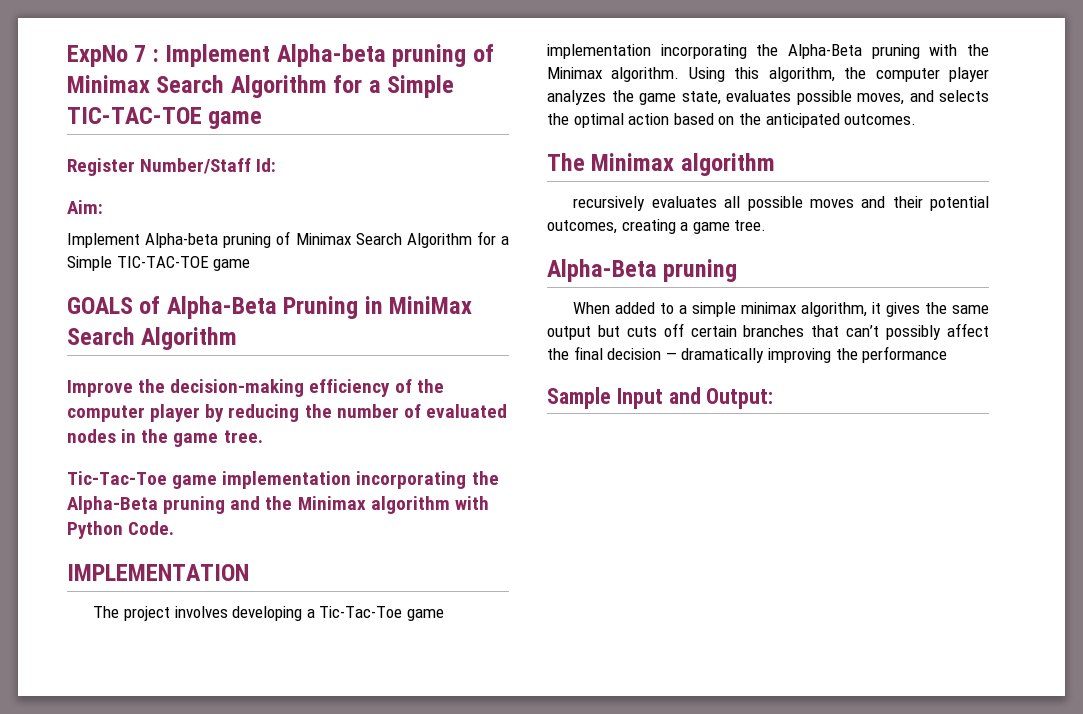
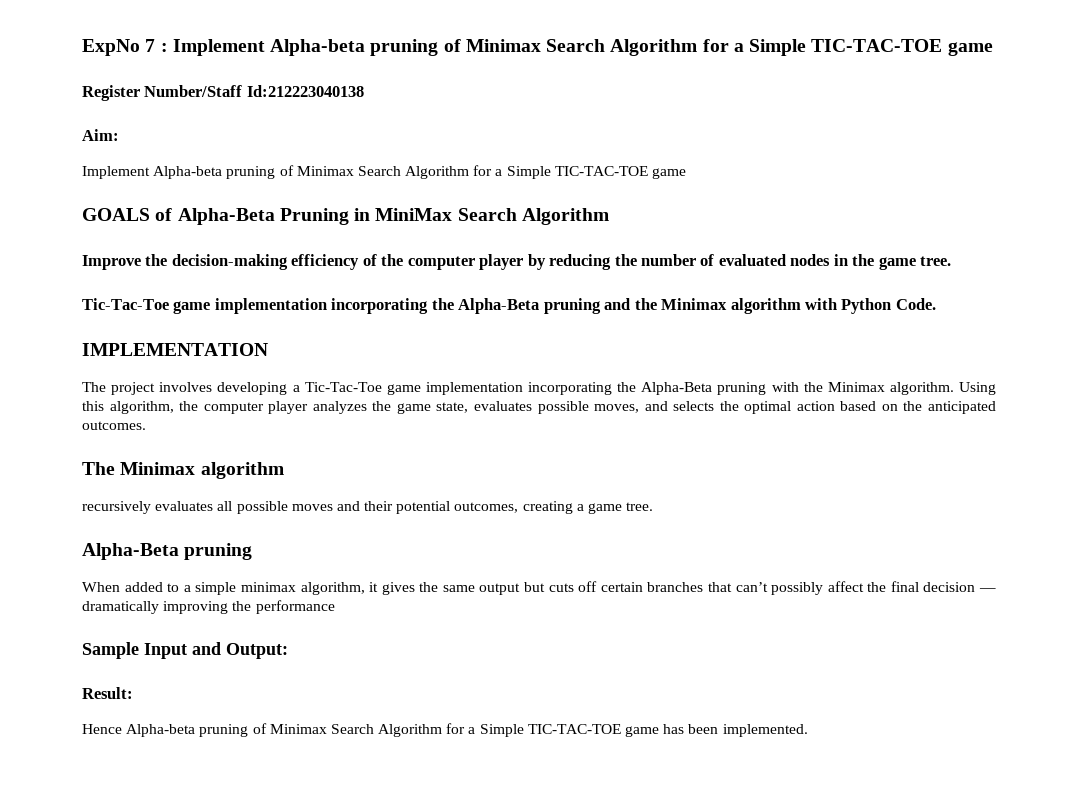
- Register Number/Staff Id:
+ Register Number/Staff Id:212223040138
+ Result:
+ Hence Alpha-beta pruning of Minimax Search Algorithm for a Simple TIC-TAC-TOE game has been implemented.

